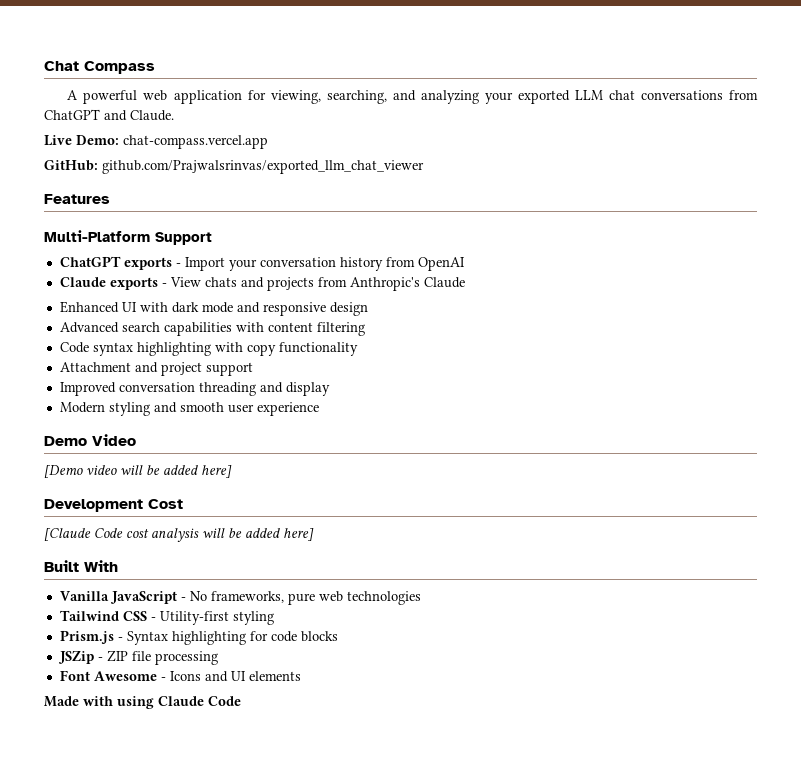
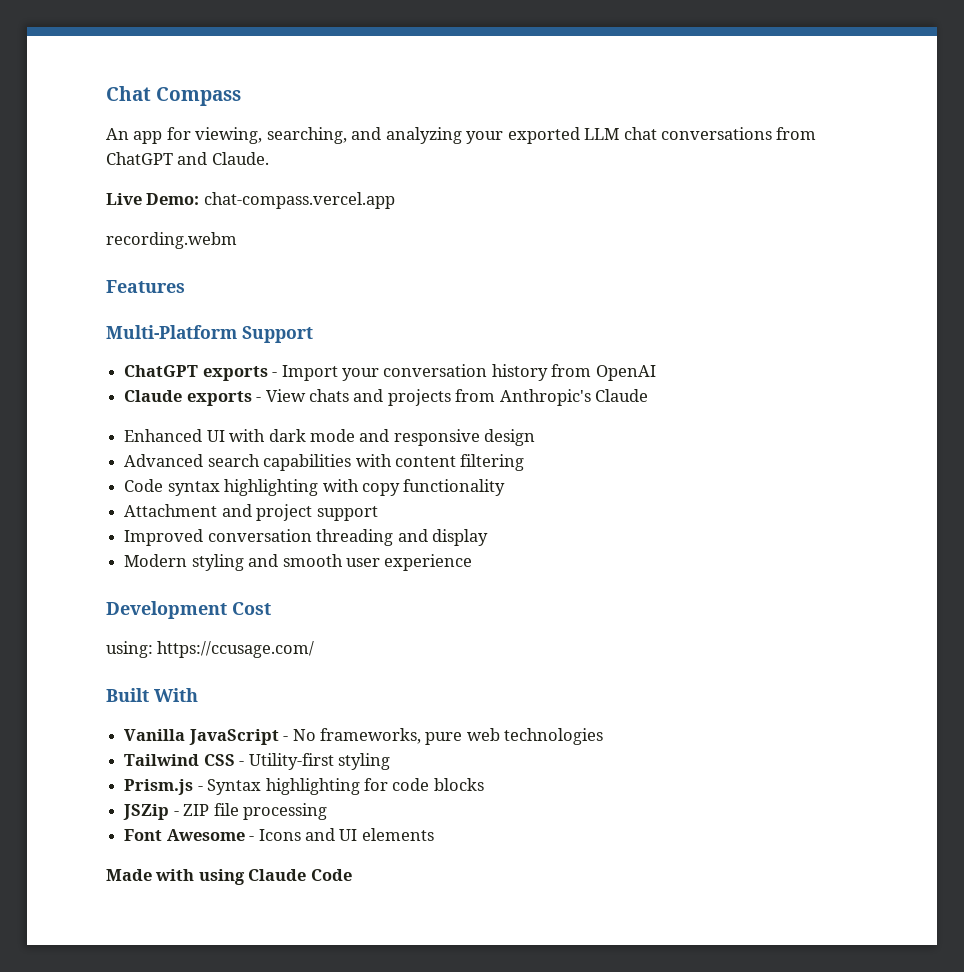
- A powerful web application for viewing, searching, and analyzing your exported LLM chat conversations from ChatGPT and Claude.
+ An app for viewing, searching, and analyzing your exported LLM chat conversations from ChatGPT and Claude.
- GitHub: github.com/Prajwalsrinvas/exported_llm_chat_viewer
+ recording.webm
- Demo Video
- [Demo video will be added here]
  Development Cost
- [Claude Code cost analysis will be added here]
+ using: https://ccusage.com/

